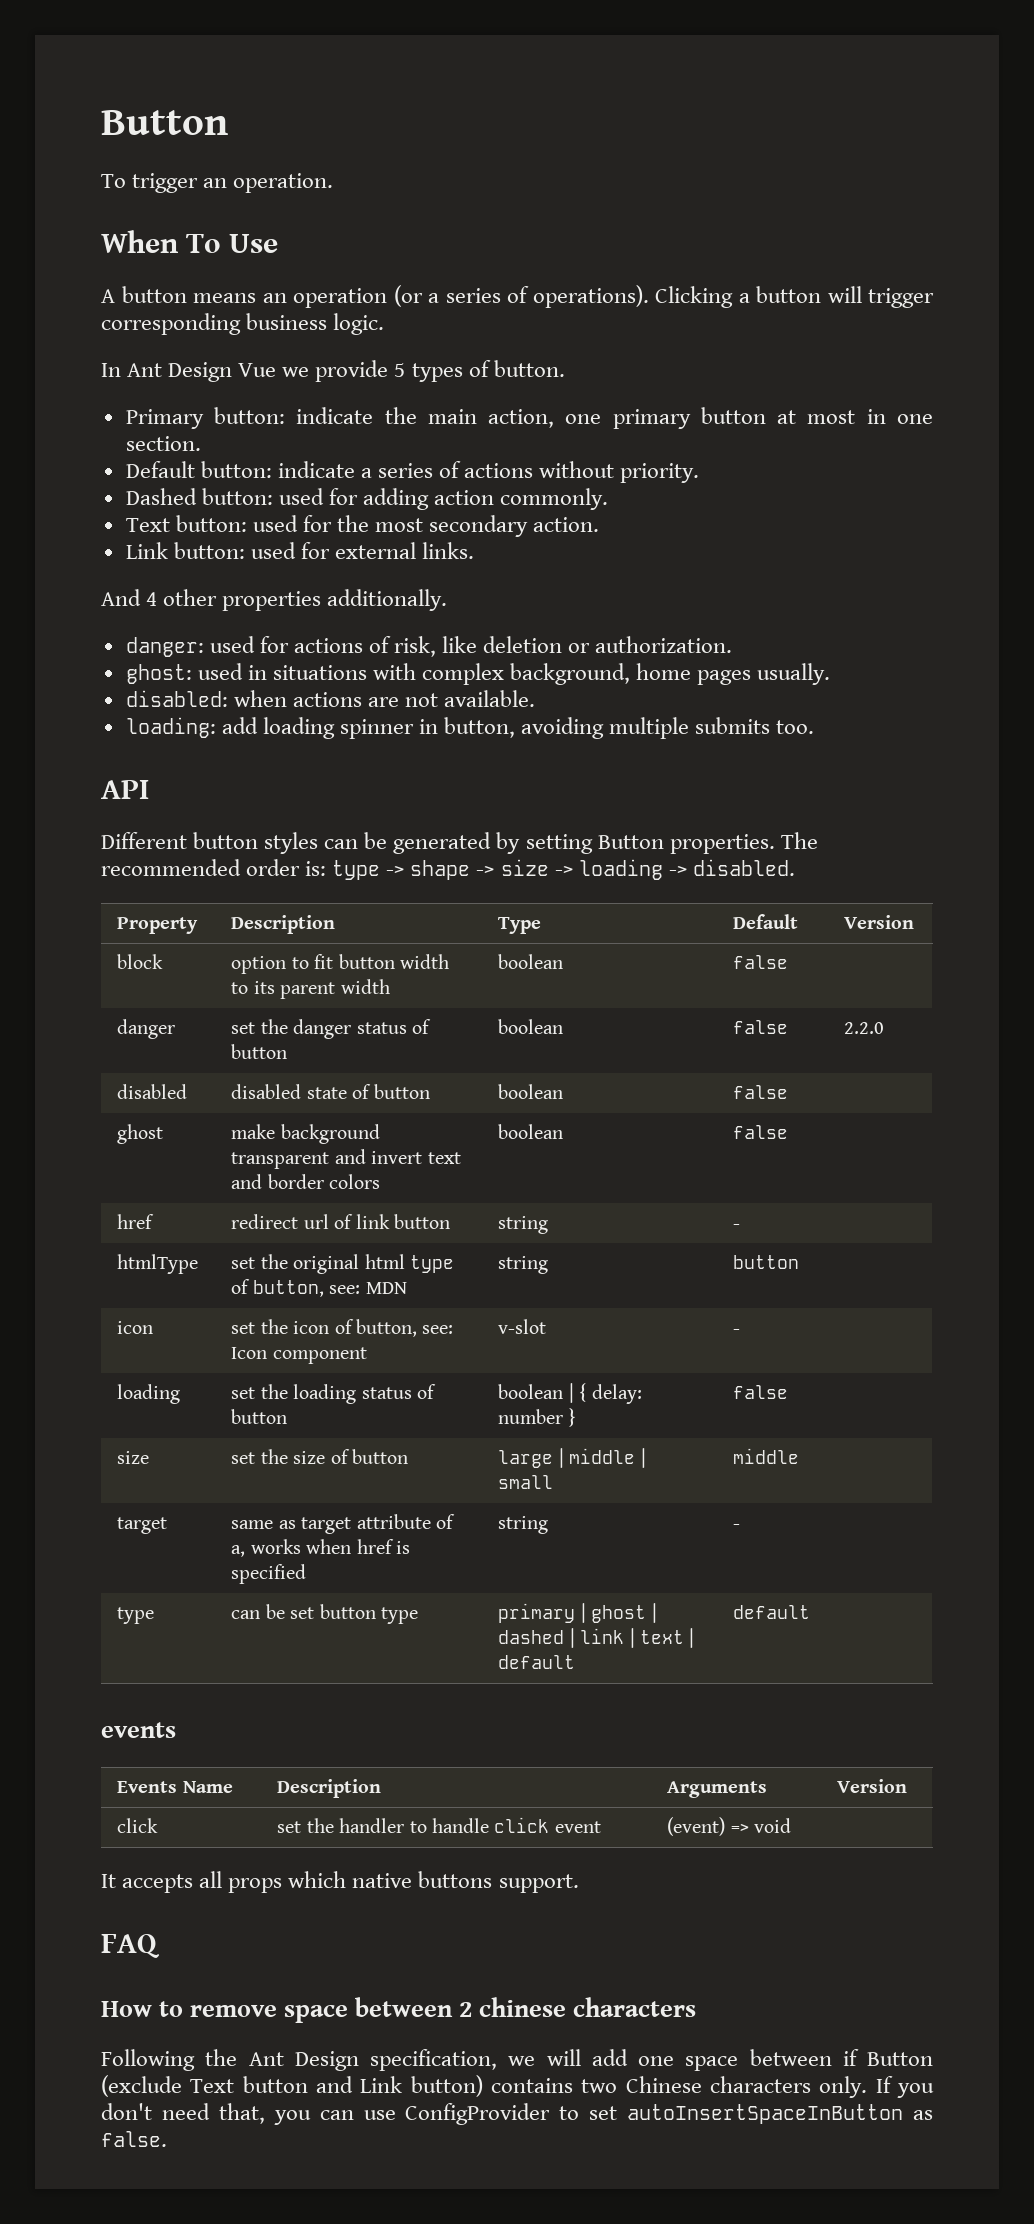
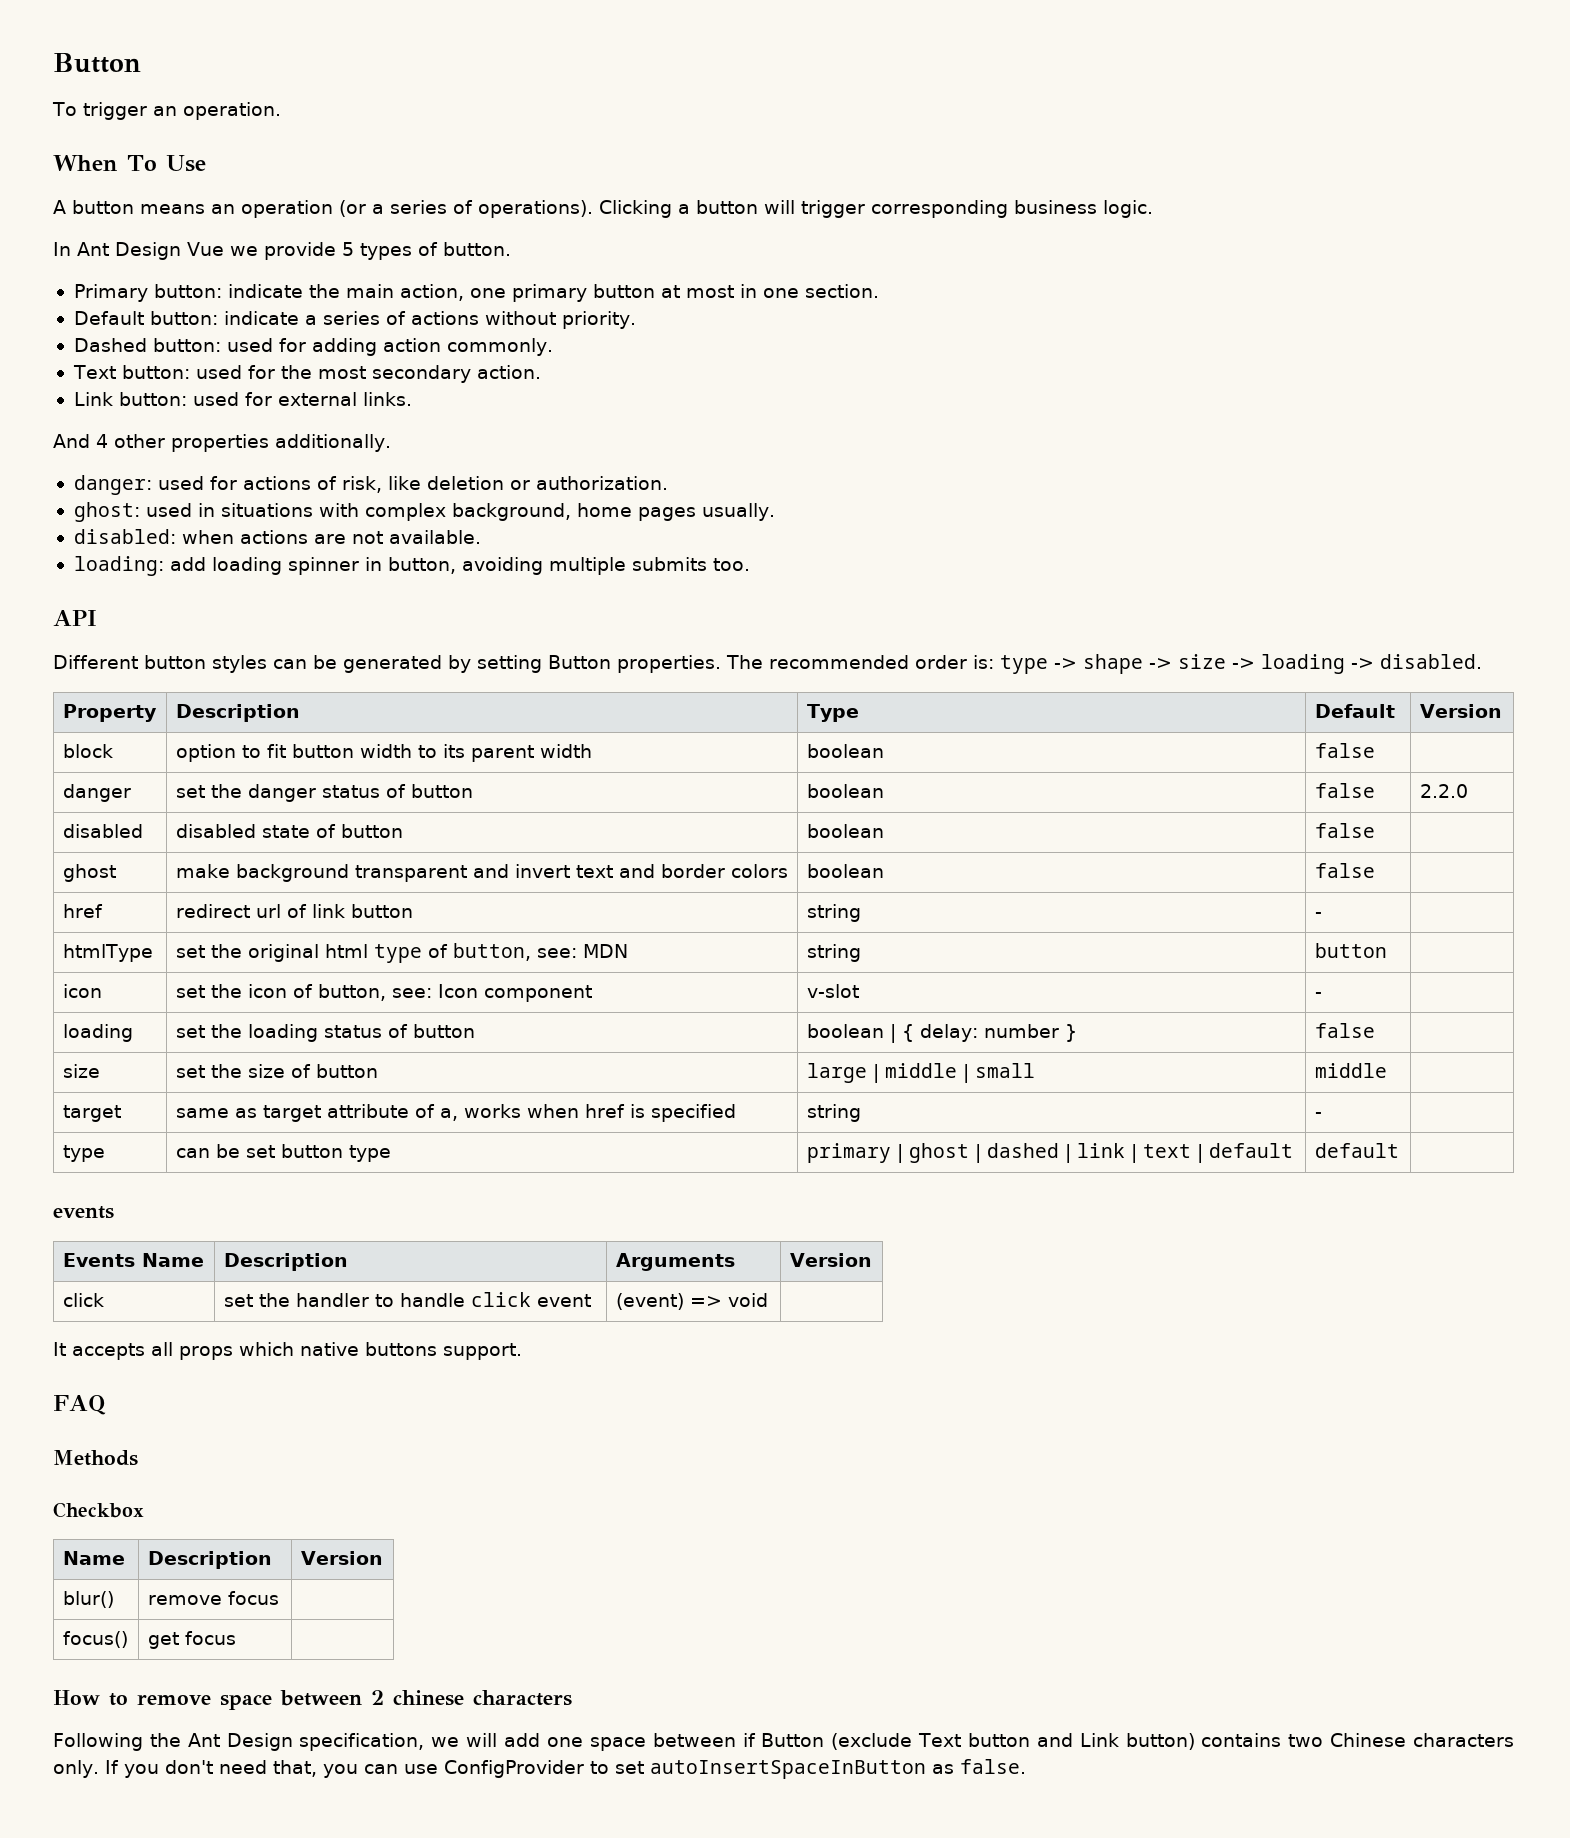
+ Methods
+ Checkbox
+ Name | Description | Version
+ blur() | remove focus |
+ focus() | get focus |

